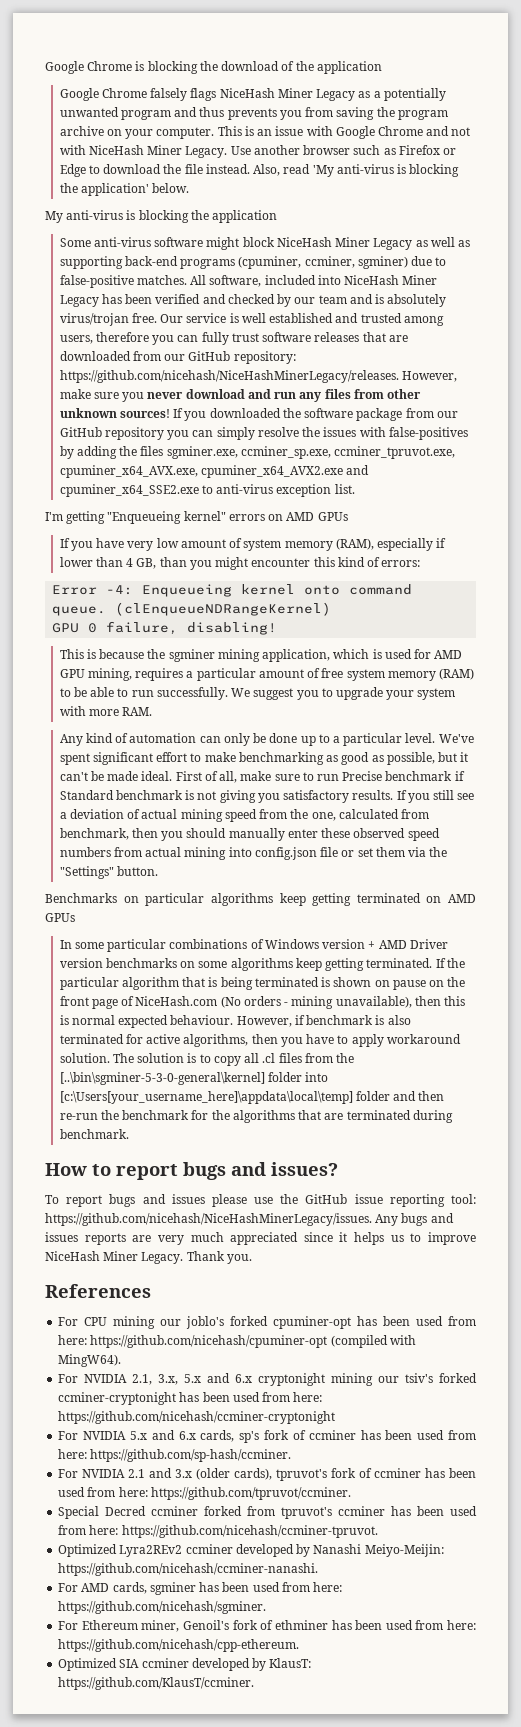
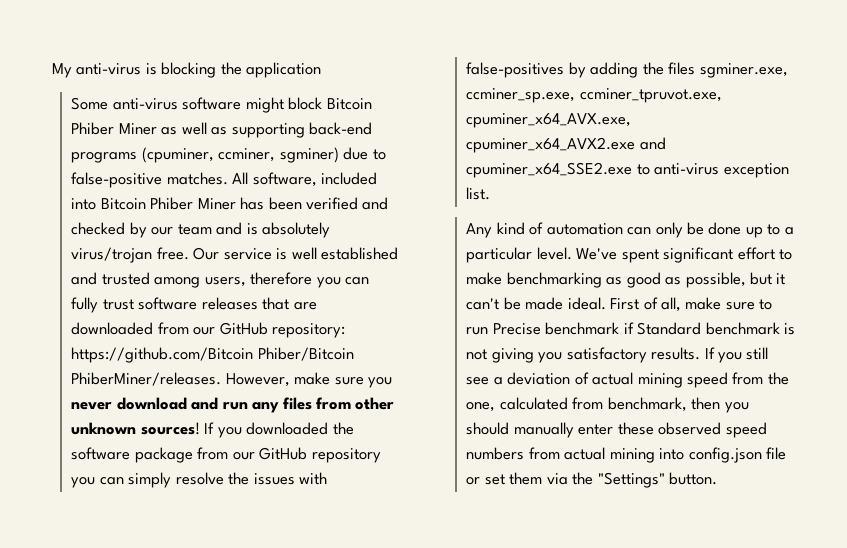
- Google Chrome is blocking the download of the application
- Google Chrome falsely flags NiceHash Miner Legacy as a potentially unwanted program and thus prevents you from saving the program archive on your computer. This is an issue with Google Chrome and not with NiceHash Miner Legacy. Use another browser such as Firefox or Edge to download the file instead. Also, read 'My anti-virus is blocking the application' below.
- Some anti-virus software might block NiceHash Miner Legacy as well as supporting back-end programs (cpuminer, ccminer, sgminer) due to false-positive matches.
+ Some anti-virus software might block Bitcoin Phiber Miner as well as supporting back-end programs (cpuminer, ccminer, sgminer) due to false-positive matches.
- All software, included into NiceHash Miner Legacy has been verified and checked by our team and is absolutely virus/trojan free.
+ All software, included into Bitcoin Phiber Miner has been verified and checked by our team and is absolutely virus/trojan free.
- Our service is well established and trusted among users, therefore you can fully trust software releases that are downloaded from our GitHub repository: https://github.com/nicehash/NiceHashMinerLegacy/releases. However, make sure you never download and run any files from other unknown sources!
+ Our service is well established and trusted among users, therefore you can fully trust software releases that are downloaded from our GitHub repository: https://github.com/Bitcoin Phiber/Bitcoin PhiberMiner/releases. However, make sure you never download and run any files from other unknown sources!
- I'm getting "Enqueueing kernel" errors on AMD GPUs
- If you have very low amount of system memory (RAM), especially if lower than 4 GB, than you might encounter this kind of errors:
- Error -4: Enqueueing kernel onto command queue. (clEnqueueNDRangeKernel)
- GPU 0 failure, disabling!
- This is because the sgminer mining application, which is used for AMD GPU mining, requires a particular amount of free system memory (RAM) to be able to run successfully. We suggest you to upgrade your system with more RAM.
- Benchmarks on particular algorithms keep getting terminated on AMD GPUs
- In some particular combinations of Windows version + AMD Driver version benchmarks on some algorithms keep getting terminated. If the particular algorithm that is being terminated is shown on pause on the front page of NiceHash.com (No orders - mining unavailable), then this is normal expected behaviour. However, if benchmark is also terminated for active algorithms, then you have to apply workaround solution. The solution is to copy all .cl files from the [..\bin\sgminer-5-3-0-general\kernel] folder into [c:\Users[your_username_here]\appdata\local\temp] folder and then re-run the benchmark for the algorithms that are terminated during benchmark.
- How to report bugs and issues?
- To report bugs and issues please use the GitHub issue reporting tool: https://github.com/nicehash/NiceHashMinerLegacy/issues. Any bugs and issues reports are very much appreciated since it helps us to improve NiceHash Miner Legacy. Thank you.
- References
- For CPU mining our joblo's forked cpuminer-opt has been used from here: https://github.com/nicehash/cpuminer-opt (compiled with MingW64).
- For NVIDIA 2.1, 3.x, 5.x and 6.x cryptonight mining our tsiv's forked ccminer-cryptonight has been used from here: https://github.com/nicehash/ccminer-cryptonight
- For NVIDIA 5.x and 6.x cards, sp's fork of ccminer has been used from here: https://github.com/sp-hash/ccminer.
- For NVIDIA 2.1 and 3.x (older cards), tpruvot's fork of ccminer has been used from here: https://github.com/tpruvot/ccminer.
- Special Decred ccminer forked from tpruvot's ccminer has been used from here: https://github.com/nicehash/ccminer-tpruvot.
- Optimized Lyra2REv2 ccminer developed by Nanashi Meiyo-Meijin: https://github.com/nicehash/ccminer-nanashi.
- For AMD cards, sgminer has been used from here: https://github.com/nicehash/sgminer.
- For Ethereum miner, Genoil's fork of ethminer has been used from here: https://github.com/nicehash/cpp-ethereum.
- Optimized SIA ccminer developed by KlausT: https://github.com/KlausT/ccminer.

